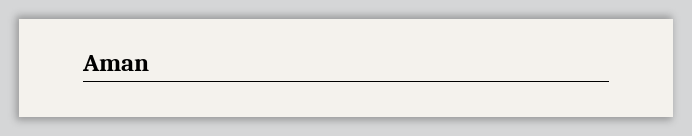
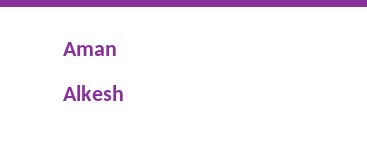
+ Alkesh

